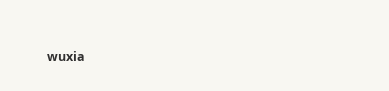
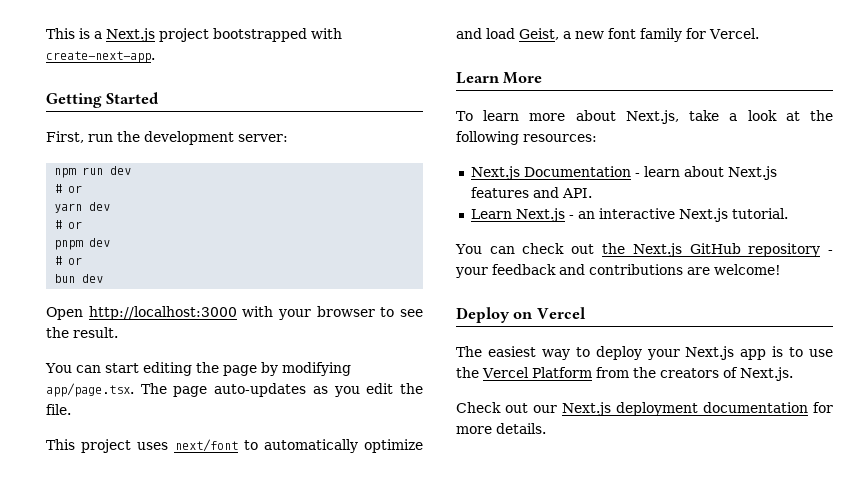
- wuxia
+ This is a Next.js project bootstrapped with create-next-app.
+ Getting Started
+ First, run the development server:
+ npm run dev
+ # or
+ yarn dev
+ # or
+ pnpm dev
+ # or
+ bun dev
+ Open http://localhost:3000 with your browser to see the result.
+ You can start editing the page by modifying app/page.tsx. The page auto-updates as you edit the file.
+ This project uses next/font to automatically optimize and load Geist, a new font family for Vercel.
+ Learn More
+ To learn more about Next.js, take a look at the following resources:
+ Next.js Documentation - learn about Next.js features and API.
+ Learn Next.js - an interactive Next.js tutorial.
+ You can check out the Next.js GitHub repository - your feedback and contributions are welcome!
+ Deploy on Vercel
+ The easiest way to deploy your Next.js app is to use the Vercel Platform from the creators of Next.js.
+ Check out our Next.js deployment documentation for more details.

